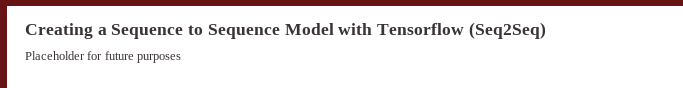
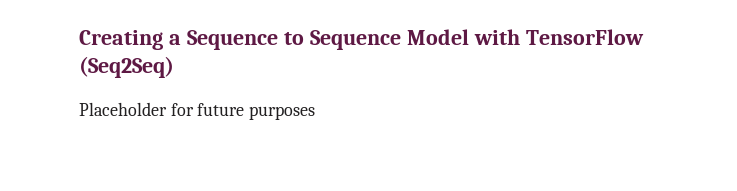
- Creating a Sequence to Sequence Model with Tensorflow (Seq2Seq)
+ Creating a Sequence to Sequence Model with TensorFlow (Seq2Seq)

